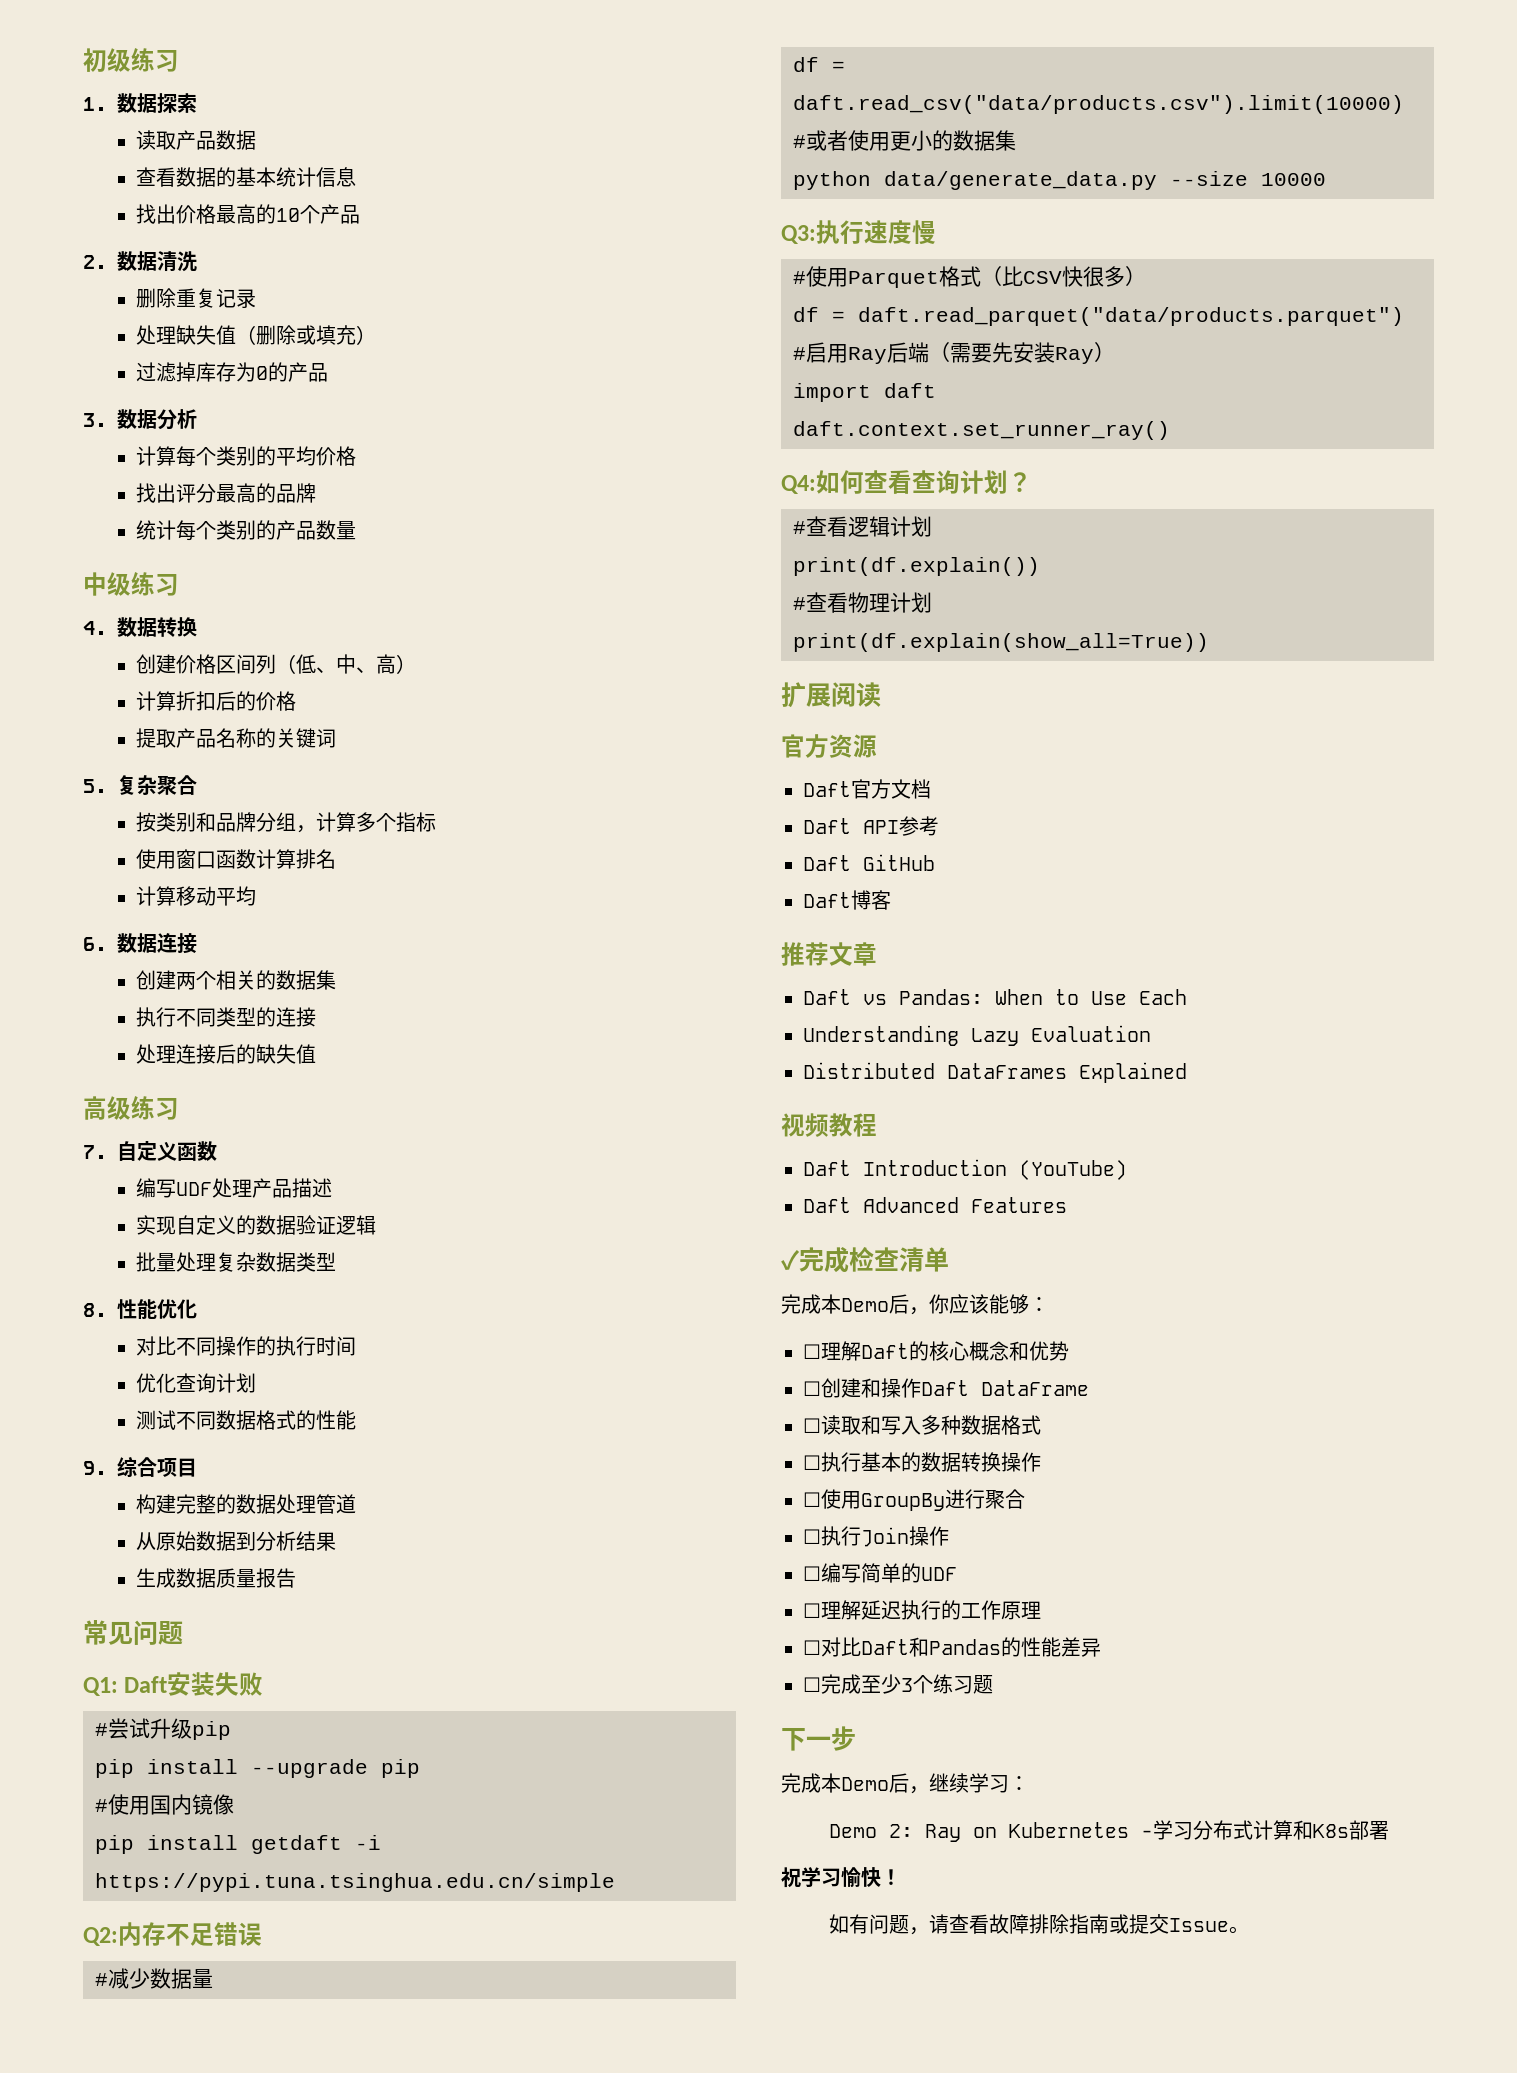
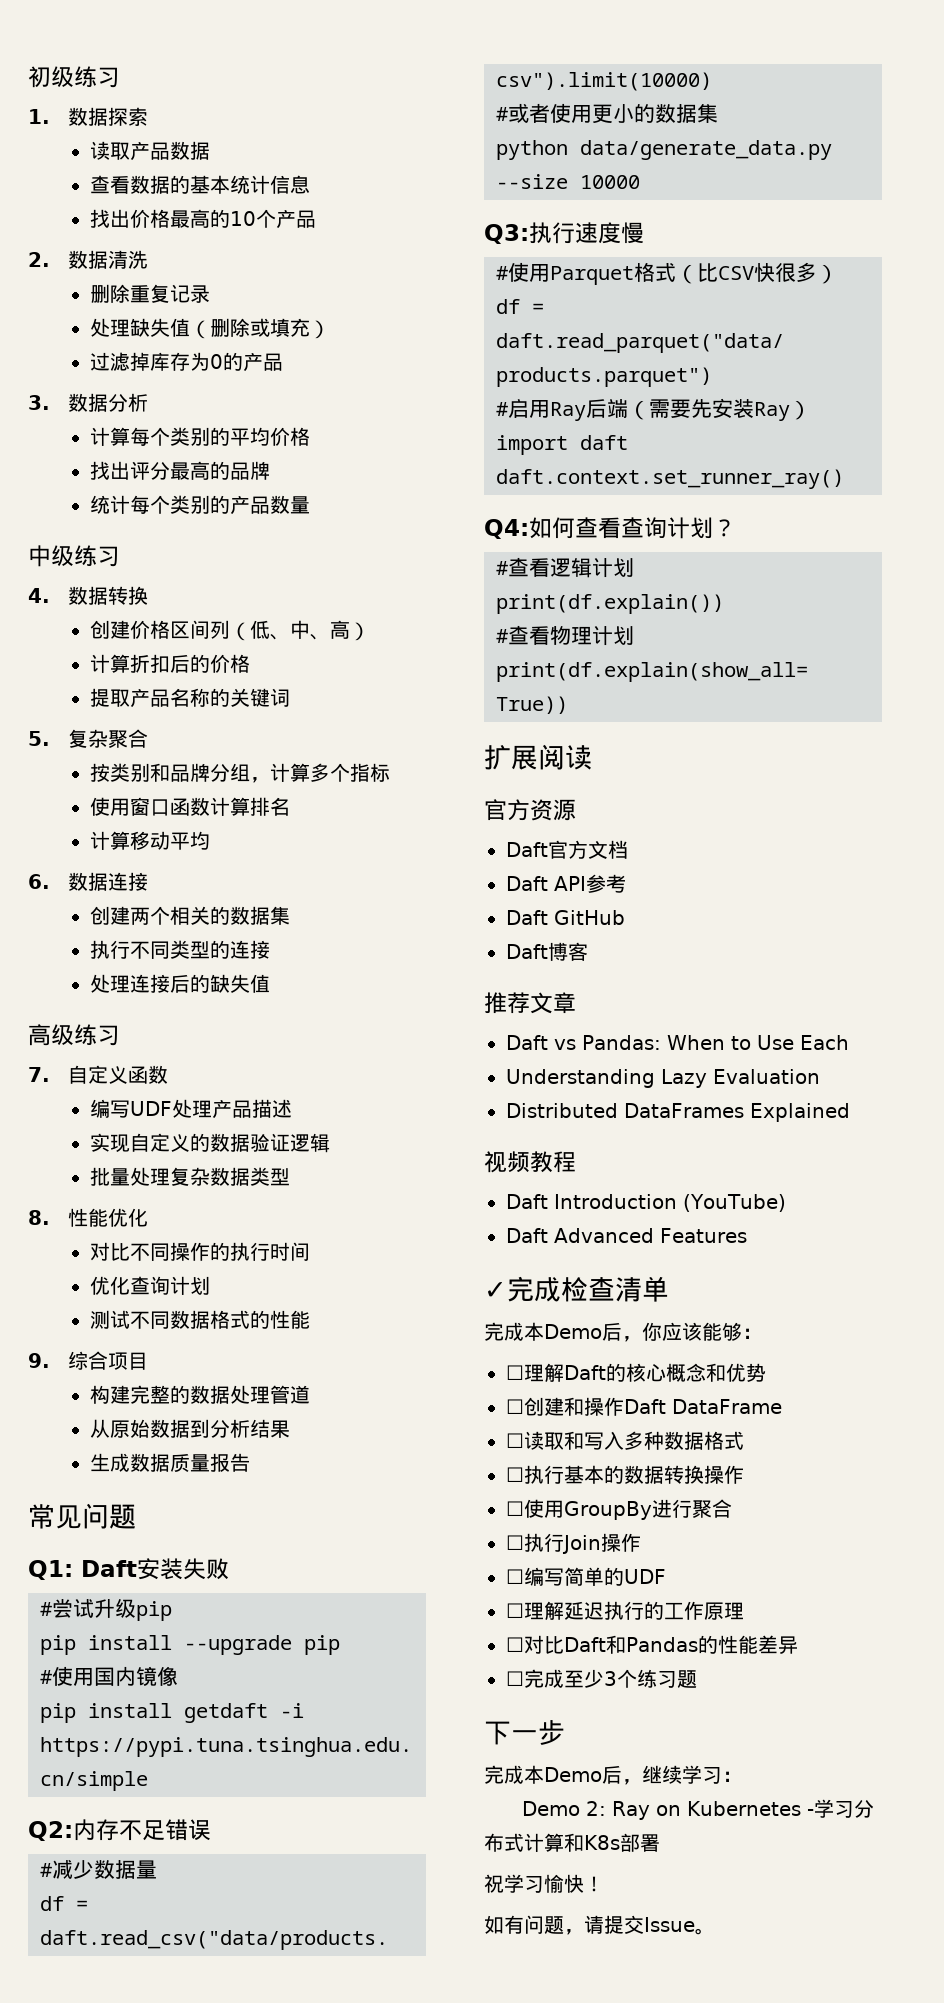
- 如有问题，请查看故障排除指南或提交Issue。
+ 如有问题，请提交Issue。

